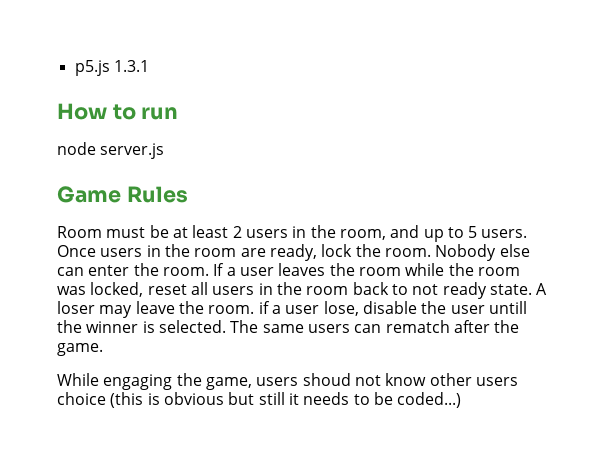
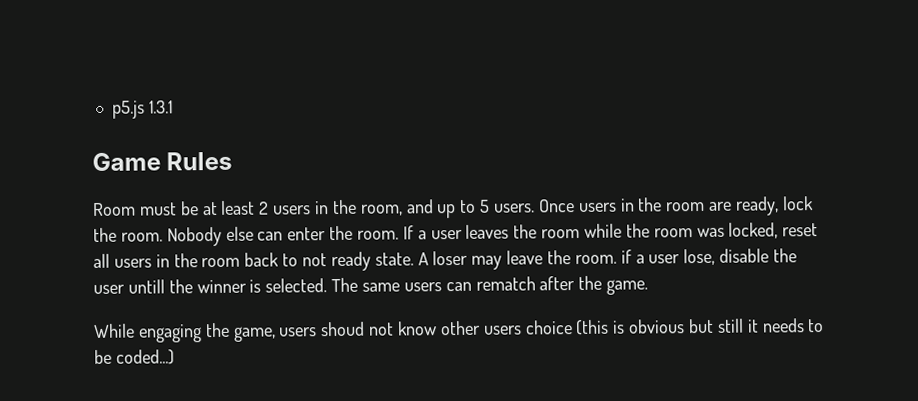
- How to run
- node server.js

